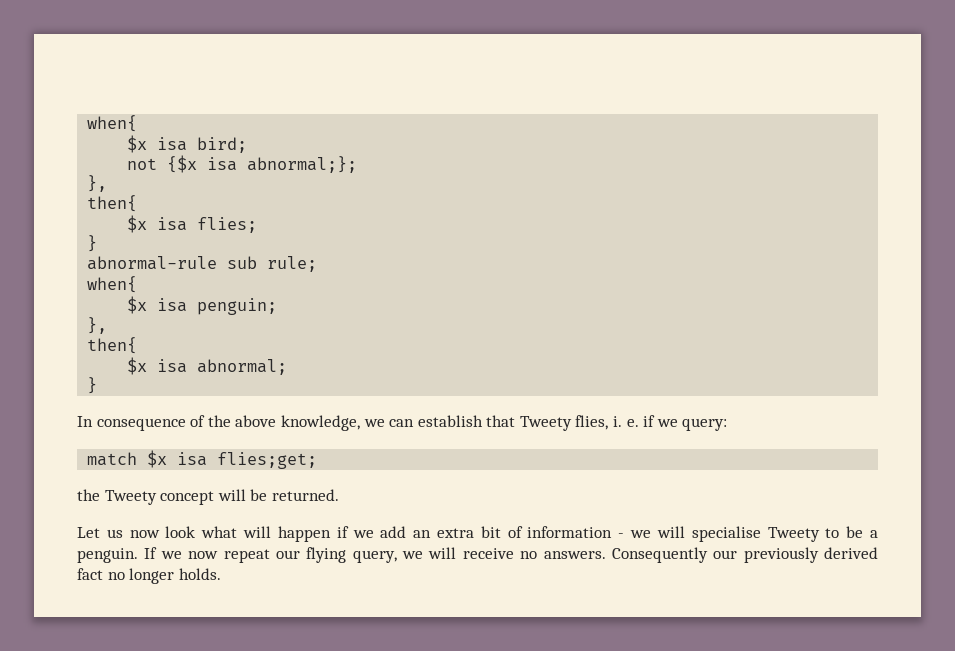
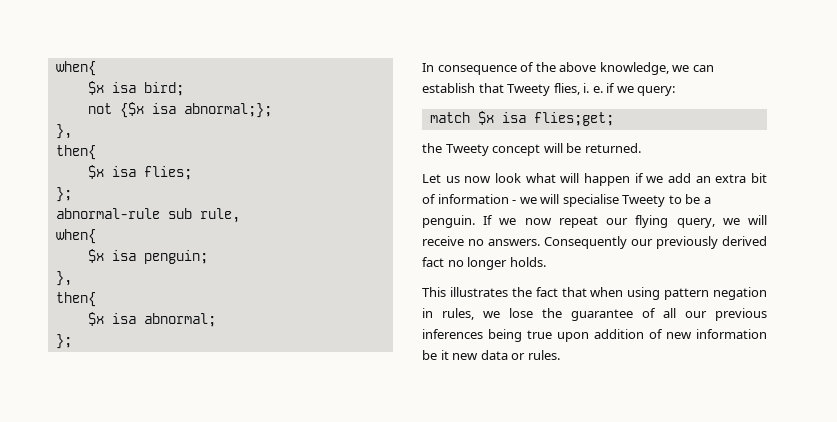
  $x isa flies;
- }
+ };
- abnormal-rule sub rule;
+ abnormal-rule sub rule,
  $x isa abnormal;
- }
+ };
+ This illustrates the fact that when using pattern negation in rules, we lose the guarantee of all our previous inferences being true upon addition of new information be it new data or rules.

